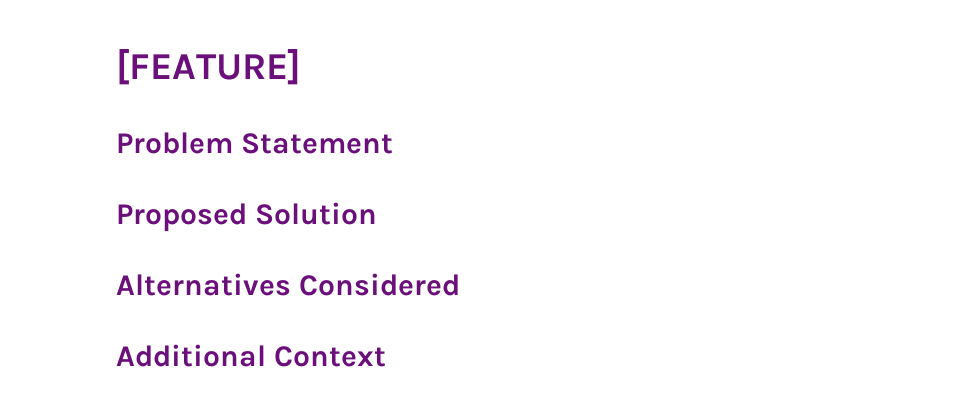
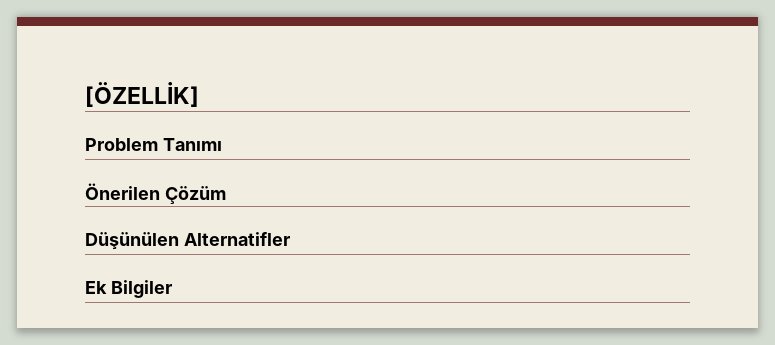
- [FEATURE]
+ [ÖZELLİK]
- Problem Statement
- Proposed Solution
- Alternatives Considered
- Additional Context
+ Problem Tanımı
+ Önerilen Çözüm
+ Düşünülen Alternatifler
+ Ek Bilgiler

